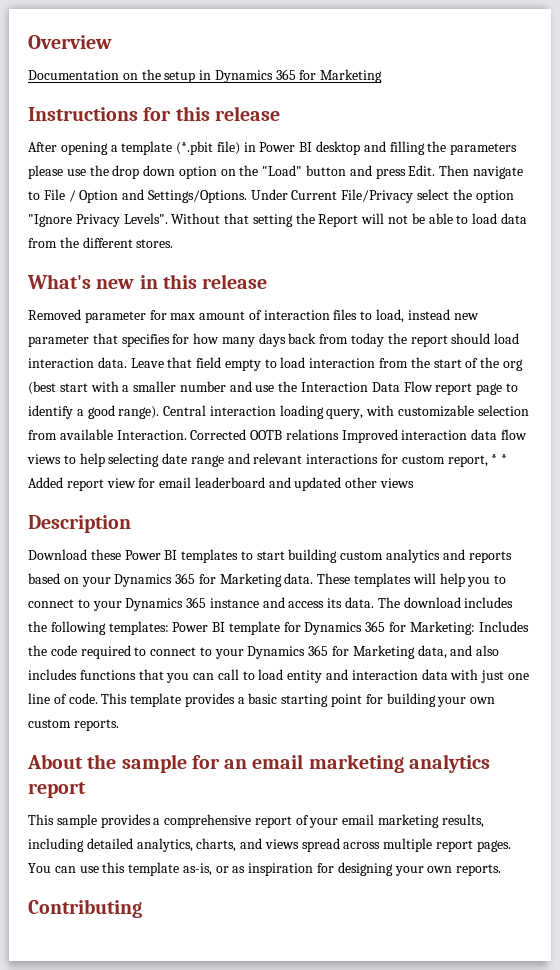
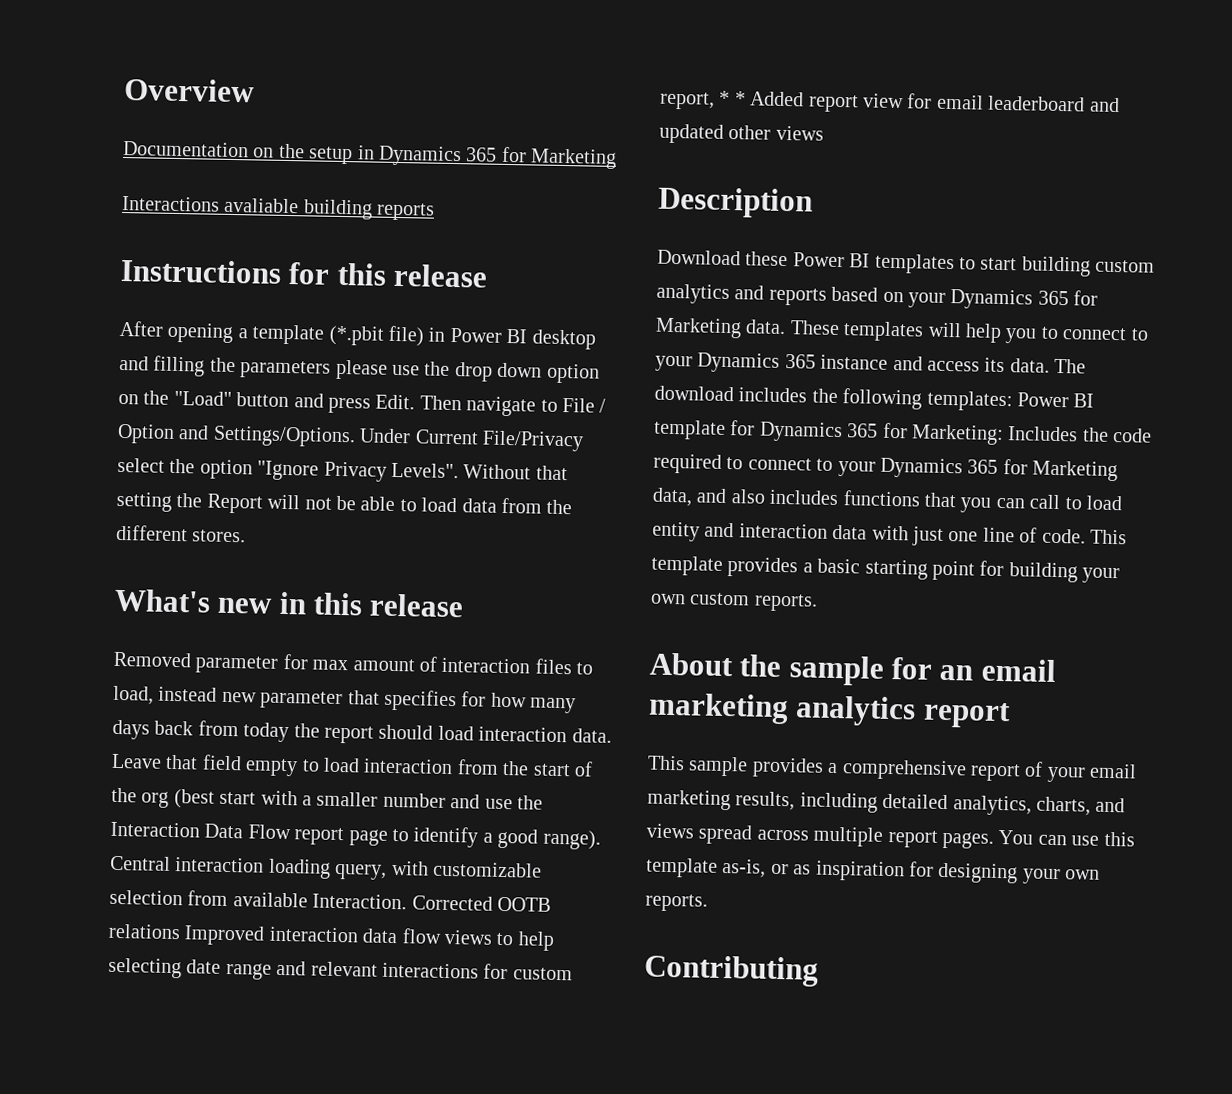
+ Interactions avaliable building reports

